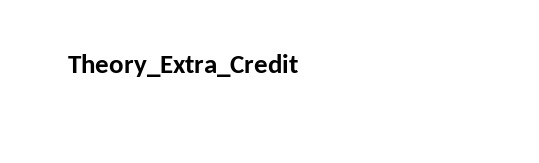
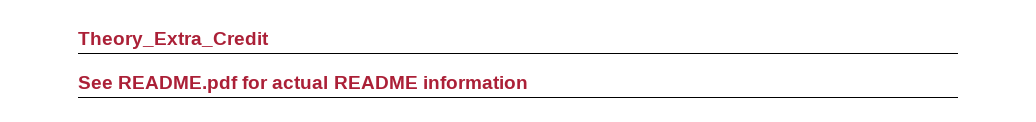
+ See README.pdf for actual README information

